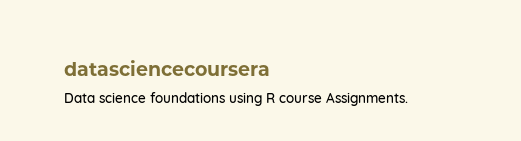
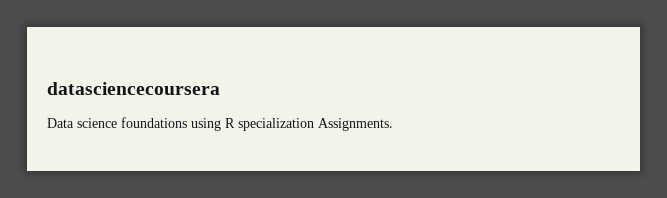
- Data science foundations using R course Assignments.
+ Data science foundations using R specialization Assignments.

